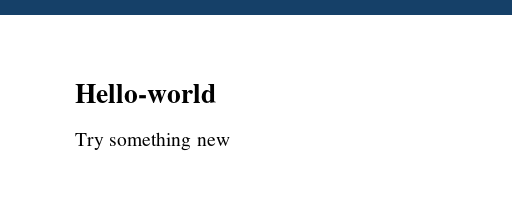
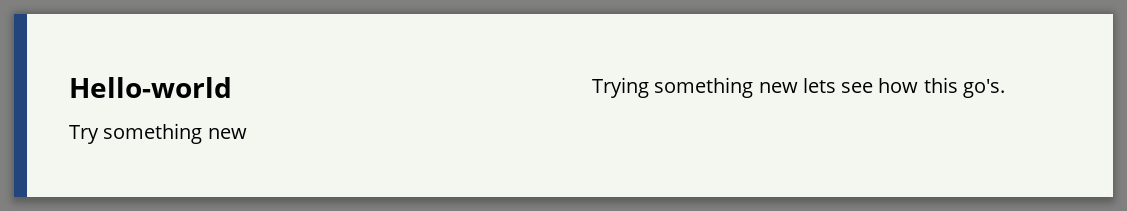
+ Trying something new lets see how this go's.

